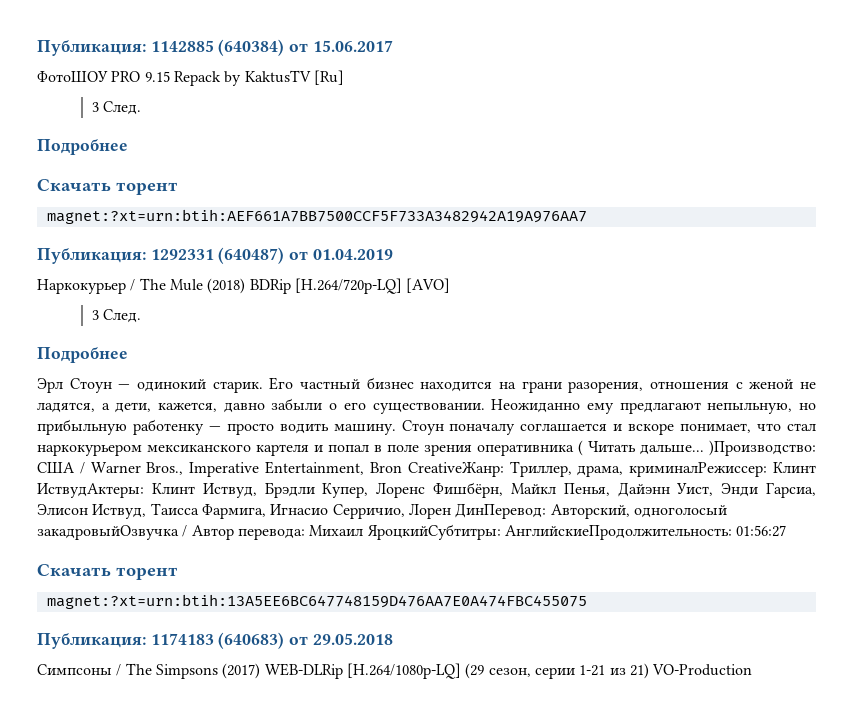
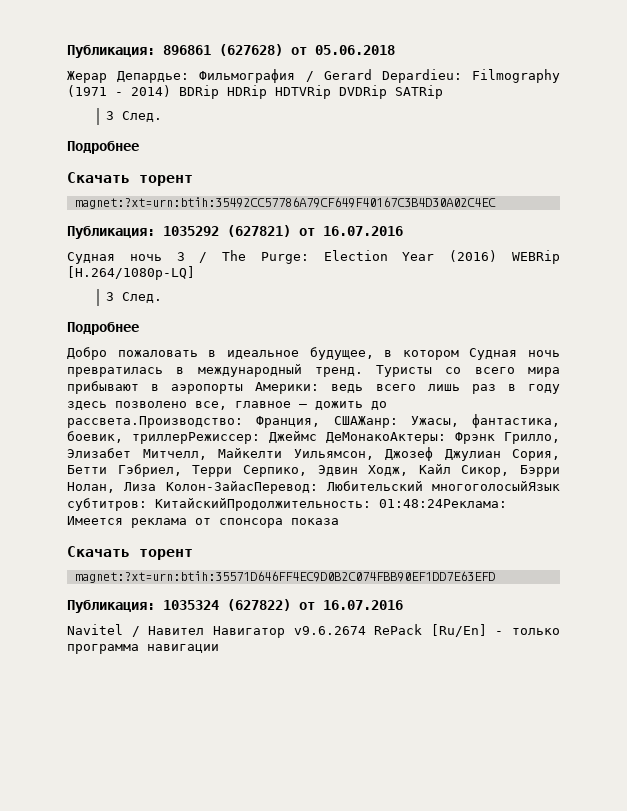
- Публикация: 1142885 (640384) от 15.06.2017
- ФотоШОУ PRO 9.15 Repack by KaktusTV [Ru]
+ Публикация: 896861 (627628) от 05.06.2018
+ Жерар Депардье: Фильмография / Gerard Depardieu: Filmography (1971 - 2014) BDRip HDRip HDTVRip DVDRip SATRip
- magnet:?xt=urn:btih:AEF661A7BB7500CCF5F733A3482942A19A976AA7
- Публикация: 1292331 (640487) от 01.04.2019
- Наркокурьер / The Mule (2018) BDRip [H.264/720p-LQ] [AVO]
+ magnet:?xt=urn:btih:35492CC57786A79CF649F40167C3B4D30A02C4EC
+ Публикация: 1035292 (627821) от 16.07.2016
+ Судная ночь 3 / The Purge: Election Year (2016) WEBRip [H.264/1080p-LQ]
  3 След.
  Подробнее
- Эрл Стоун — одинокий старик. Его частный бизнес находится на грани разорения, отношения с женой не ладятся, а дети, кажется, давно забыли о его существовании. Неожиданно ему предлагают непыльную, но прибыльную работенку — просто водить машину. Стоун поначалу соглашается и вскоре понимает, что стал наркокурьером мексиканского картеля и попал в поле зрения оперативника ( Читать дальше... )Производство: США / Warner Bros., Imperative Entertainment, Bron CreativeЖанр: Триллер, драма, криминалРежиссер: Клинт ИствудАктеры: Клинт Иствуд, Брэдли Купер, Лоренс Фишбёрн, Майкл Пенья, Дайэнн Уист, Энди Гарсиа, Элисон Иствуд, Таисса Фармига, Игнасио Серричио, Лорен ДинПеревод: Авторский, одноголосый закадровыйОзвучка / Автор перевода: Михаил ЯроцкийСубтитры: АнглийскиеПродолжительность: 01:56:27
+ Добро пожаловать в идеальное будущее, в котором Судная ночь превратилась в международный тренд. Туристы со всего мира прибывают в аэропорты Америки: ведь всего лишь раз в году здесь позволено все, главное — дожить до рассвета.Производство: Франция, СШАЖанр: Ужасы, фантастика, боевик, триллерРежиссер: Джеймс ДеМонакоАктеры: Фрэнк Грилло, Элизабет Митчелл, Майкелти Уильямсон, Джозеф Джулиан Сория, Бетти Гэбриел, Терри Серпико, Эдвин Ходж, Кайл Сикор, Бэрри Нолан, Лиза Колон-ЗайасПеревод: Любительский многоголосыйЯзык субтитров: КитайскийПродолжительность: 01:48:24Реклама: Имеется реклама от спонсора показа
  Скачать торент
- magnet:?xt=urn:btih:13A5EE6BC647748159D476AA7E0A474FBC455075
- Публикация: 1174183 (640683) от 29.05.2018
- Симпсоны / The Simpsons (2017) WEB-DLRip [H.264/1080p-LQ] (29 сезон, серии 1-21 из 21) VO-Production
+ magnet:?xt=urn:btih:35571D646FF4EC9D0B2C074FBB90EF1DD7E63EFD
+ Публикация: 1035324 (627822) от 16.07.2016
+ Navitel / Навител Навигатор v9.6.2674 RePack [Ru/En] - только программа навигации

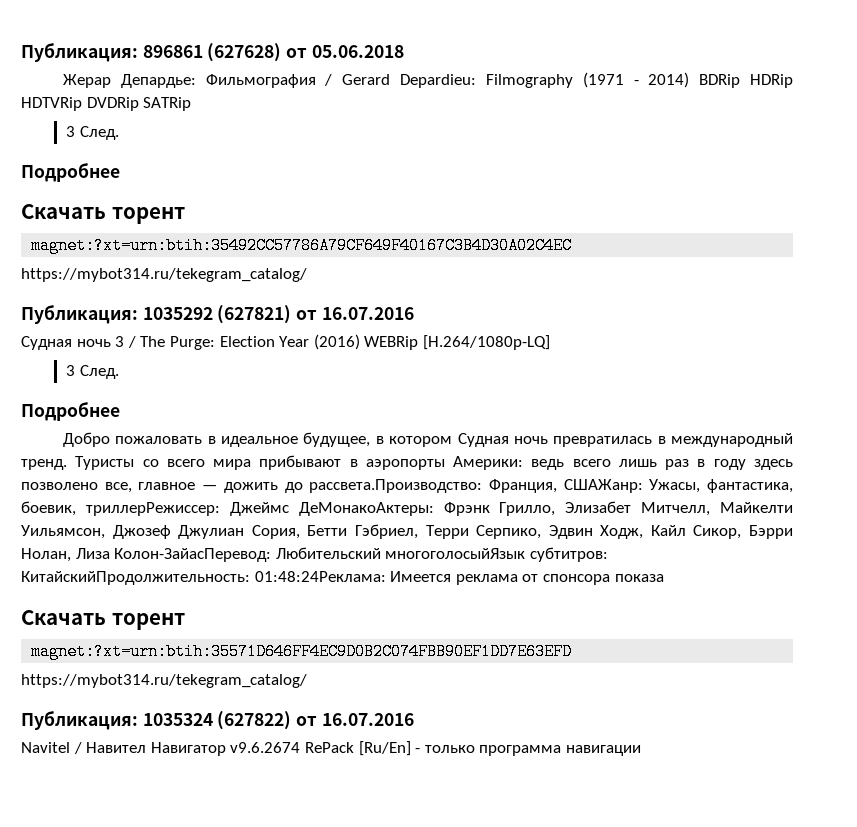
  magnet:?xt=urn:btih:35492CC57786A79CF649F40167C3B4D30A02C4EC
+ https://mybot314.ru/tekegram_catalog/
  magnet:?xt=urn:btih:35571D646FF4EC9D0B2C074FBB90EF1DD7E63EFD
+ https://mybot314.ru/tekegram_catalog/

